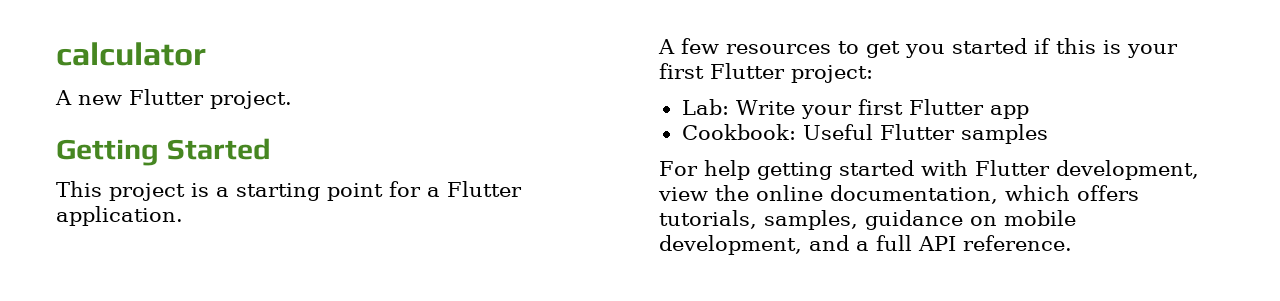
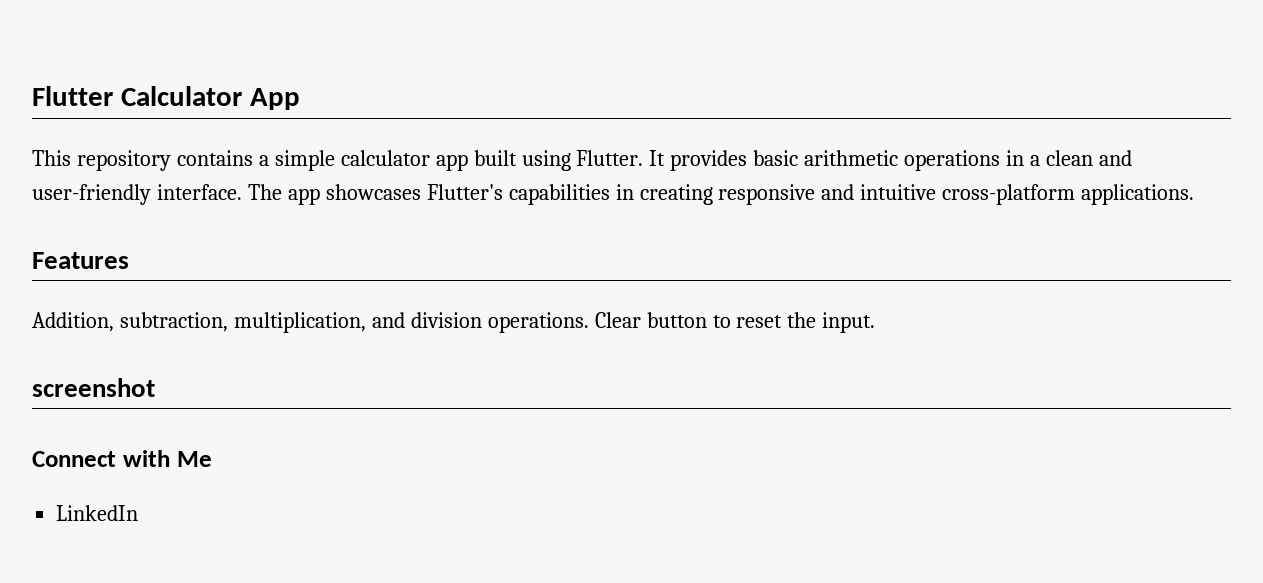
- calculator
- A new Flutter project.
- Getting Started
- This project is a starting point for a Flutter application.
- A few resources to get you started if this is your first Flutter project:
- Lab: Write your first Flutter app
- Cookbook: Useful Flutter samples
- For help getting started with Flutter development, view the online documentation, which offers tutorials, samples, guidance on mobile development, and a full API reference.
+ Flutter Calculator App
+ This repository contains a simple calculator app built using Flutter. It provides basic arithmetic operations in a clean and user-friendly interface. The app showcases Flutter's capabilities in creating responsive and intuitive cross-platform applications.
+ Features
+ Addition, subtraction, multiplication, and division operations. Clear button to reset the input.
+ screenshot
+ Connect with Me
+ LinkedIn

